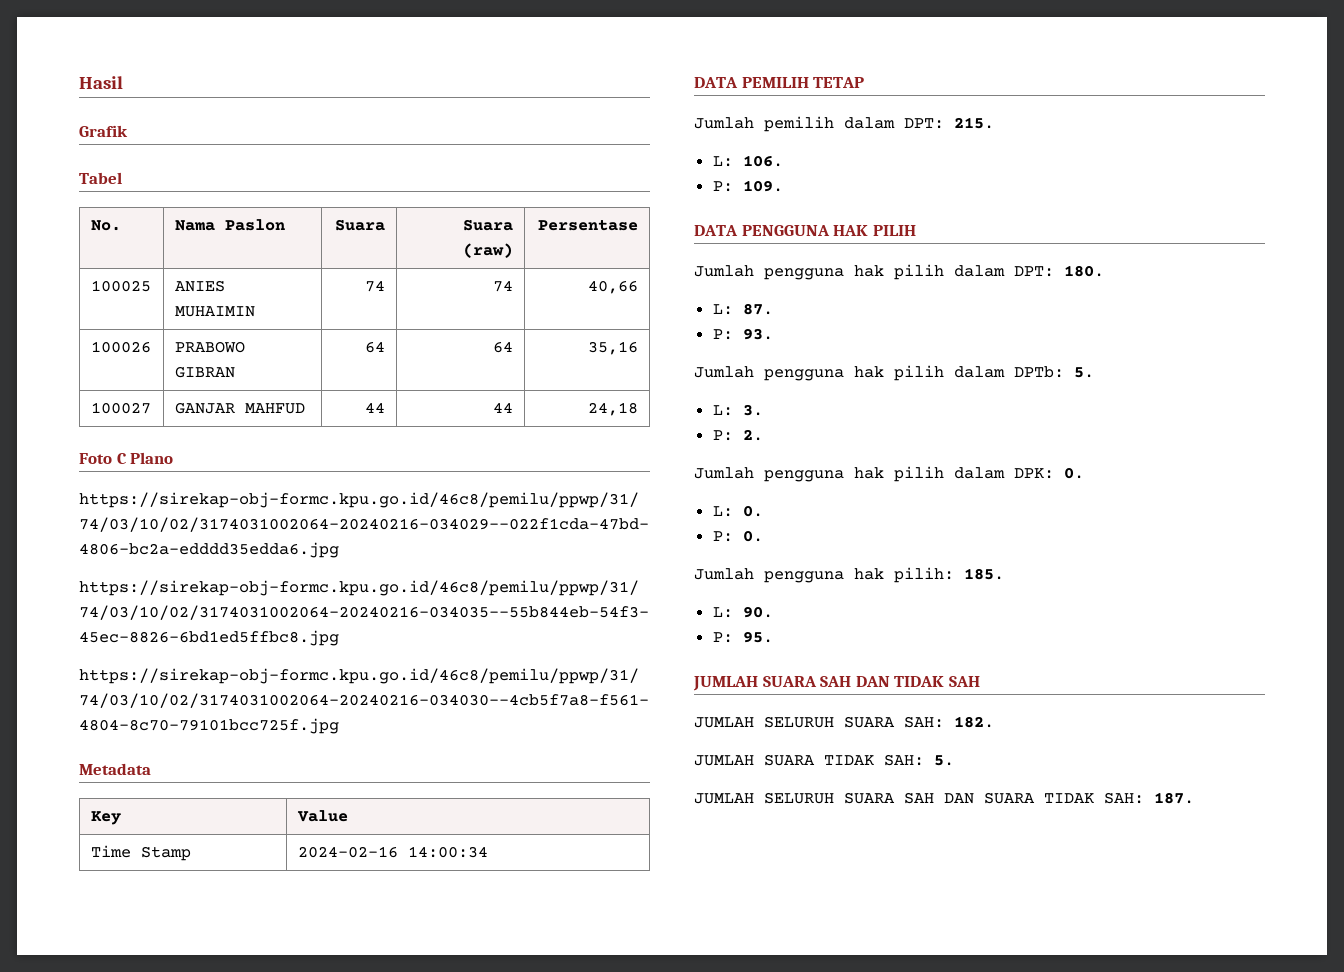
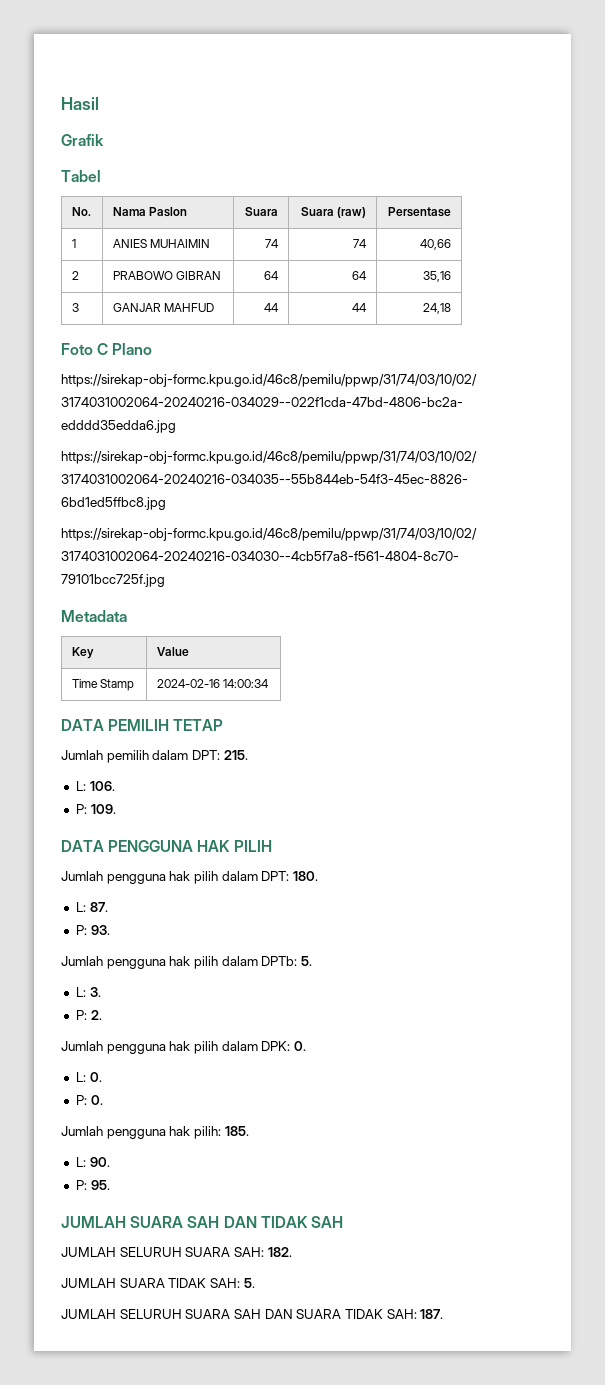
- 100025 | ANIES MUHAIMIN | 74 | 74 | 40,66
+ 1 | ANIES MUHAIMIN | 74 | 74 | 40,66
- 100026 | PRABOWO GIBRAN | 64 | 64 | 35,16
+ 2 | PRABOWO GIBRAN | 64 | 64 | 35,16
- 100027 | GANJAR MAHFUD | 44 | 44 | 24,18
+ 3 | GANJAR MAHFUD | 44 | 44 | 24,18

